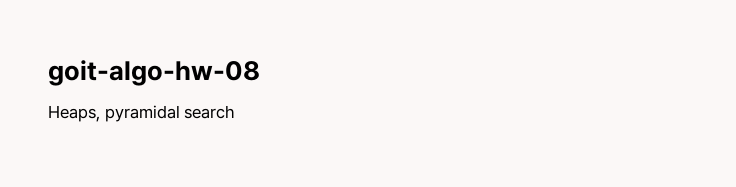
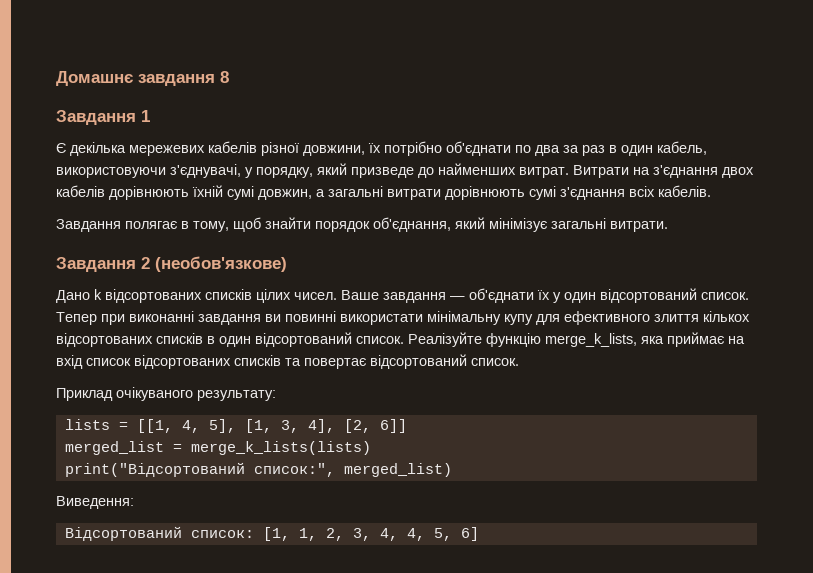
- goit-algo-hw-08
- Heaps, pyramidal search
+ Домашнє завдання 8
+ Завдання 1
+ Є декілька мережевих кабелів різної довжини, їх потрібно об'єднати по два за раз в один кабель, використовуючи з'єднувачі, у порядку, який призведе до найменших витрат. Витрати на з'єднання двох кабелів дорівнюють їхній сумі довжин, а загальні витрати дорівнюють сумі з'єднання всіх кабелів.
+ Завдання полягає в тому, щоб знайти порядок об'єднання, який мінімізує загальні витрати.
+ Завдання 2 (необов'язкове)
+ Дано k відсортованих списків цілих чисел. Ваше завдання — об'єднати їх у один відсортований список. Тепер при виконанні завдання ви повинні використати мінімальну купу для ефективного злиття кількох відсортованих списків в один відсортований список. Реалізуйте функцію merge_k_lists, яка приймає на вхід список відсортованих списків та повертає відсортований список.
+ Приклад очікуваного результату:
+ lists = [[1, 4, 5], [1, 3, 4], [2, 6]]
+ merged_list = merge_k_lists(lists)
+ print("Відсортований список:", merged_list)
+ Виведення:
+ Відсортований список: [1, 1, 2, 3, 4, 4, 5, 6]

